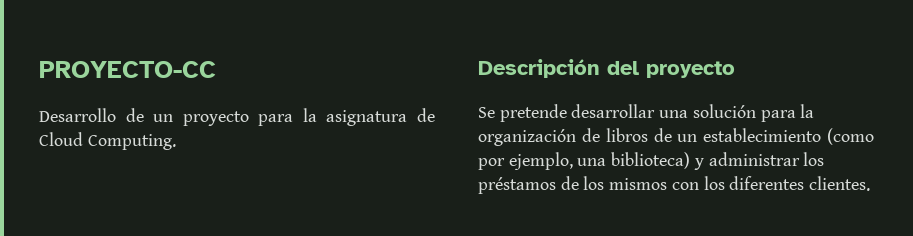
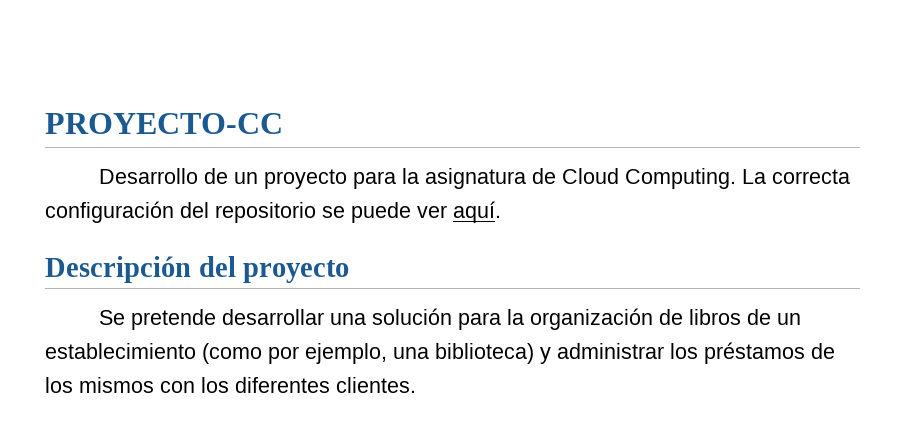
+ La correcta configuración del repositorio se puede ver aquí.

